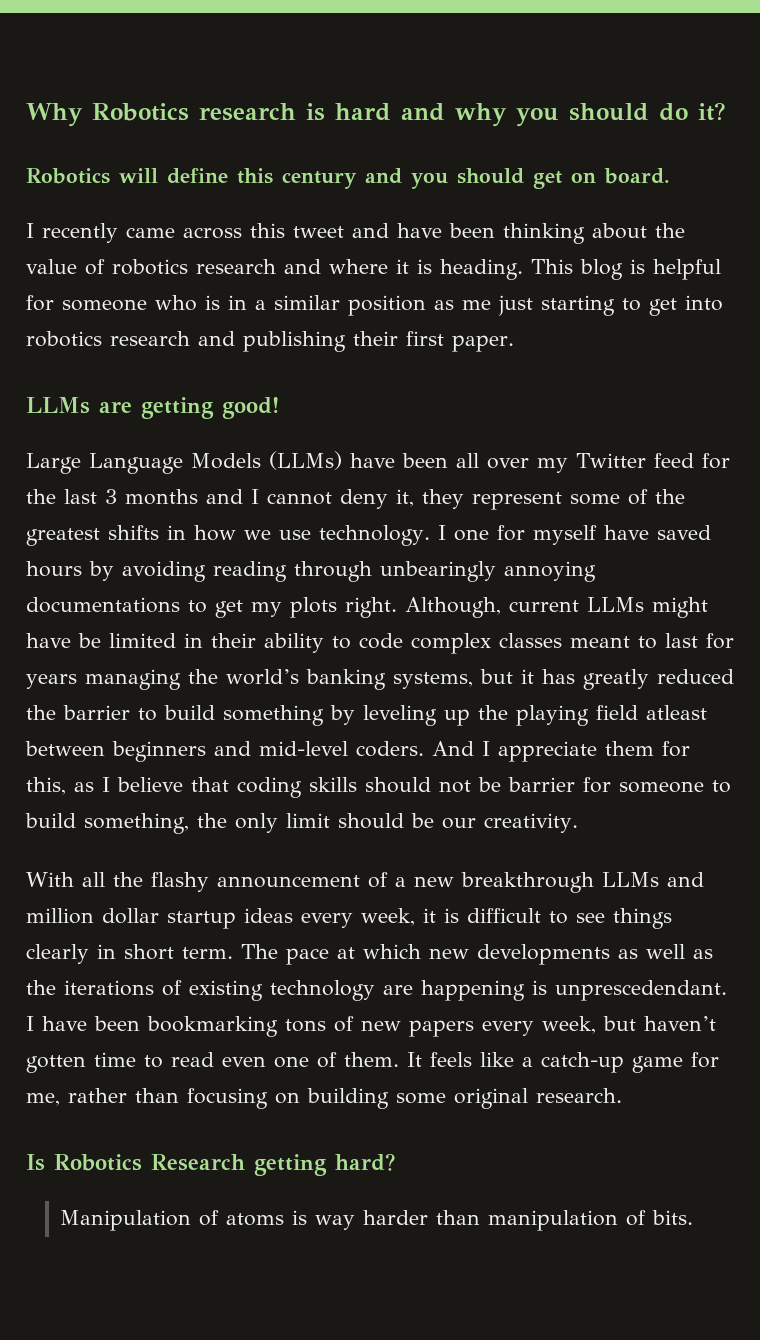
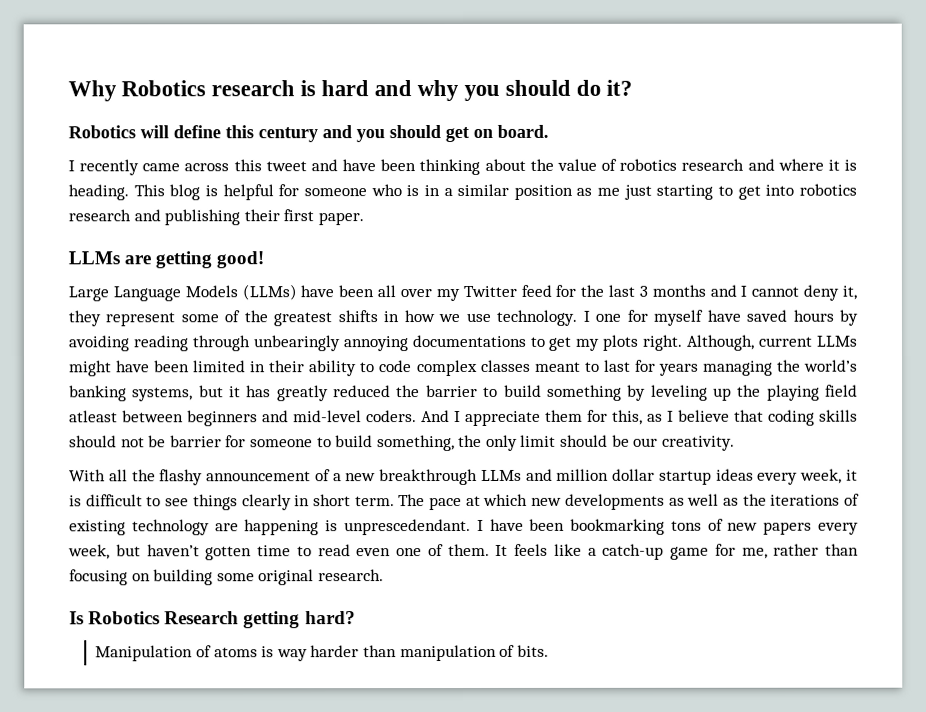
- Although, current LLMs might have be limited in their ability to code complex classes meant to last for years managing the world’s banking systems, but it has greatly reduced the barrier to build something by leveling up the playing field atleast between beginners and mid-level coders.
+ Although, current LLMs might have been limited in their ability to code complex classes meant to last for years managing the world’s banking systems, but it has greatly reduced the barrier to build something by leveling up the playing field atleast between beginners and mid-level coders.

